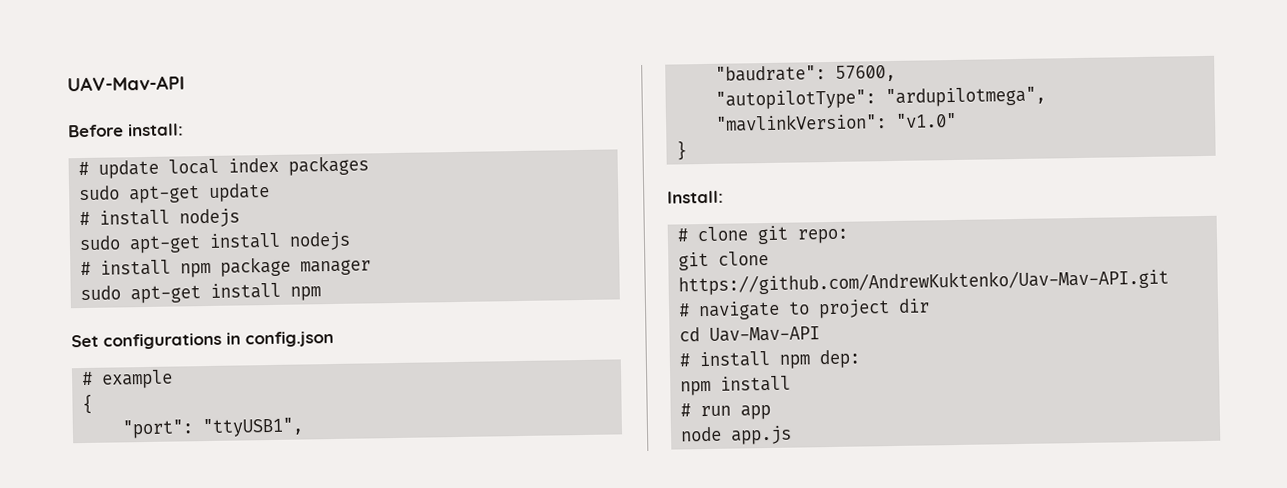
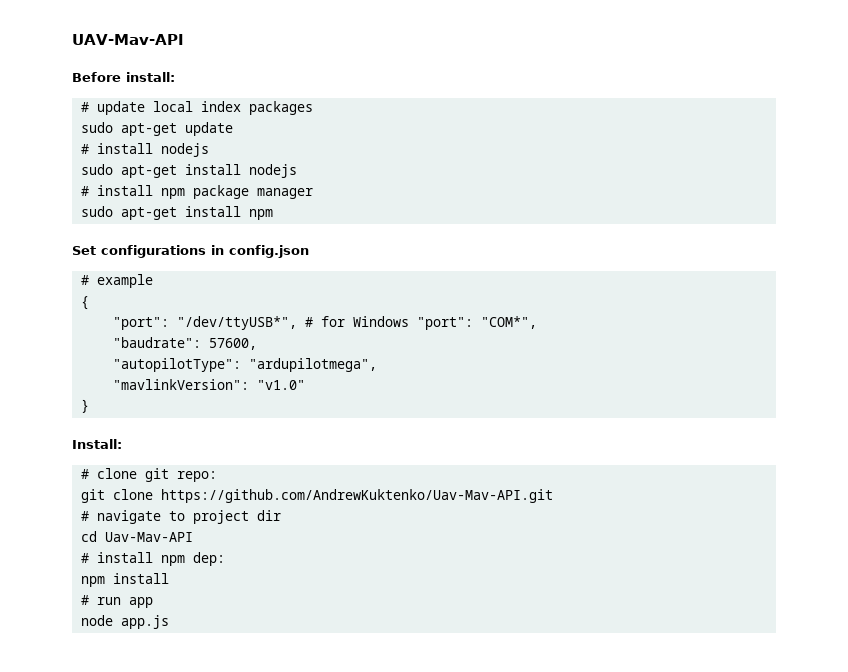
- "port": "ttyUSB1",
+ "port": "/dev/ttyUSB*", # for Windows "port": "COM*",

